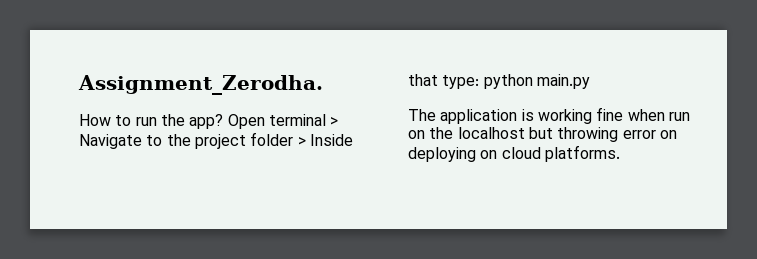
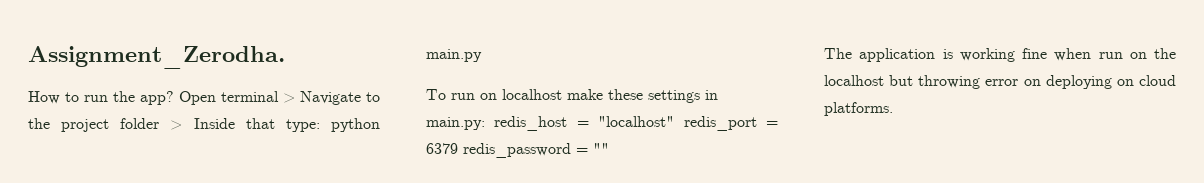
+ To run on localhost make these settings in main.py: redis_host = "localhost" redis_port = 6379 redis_password = ""

